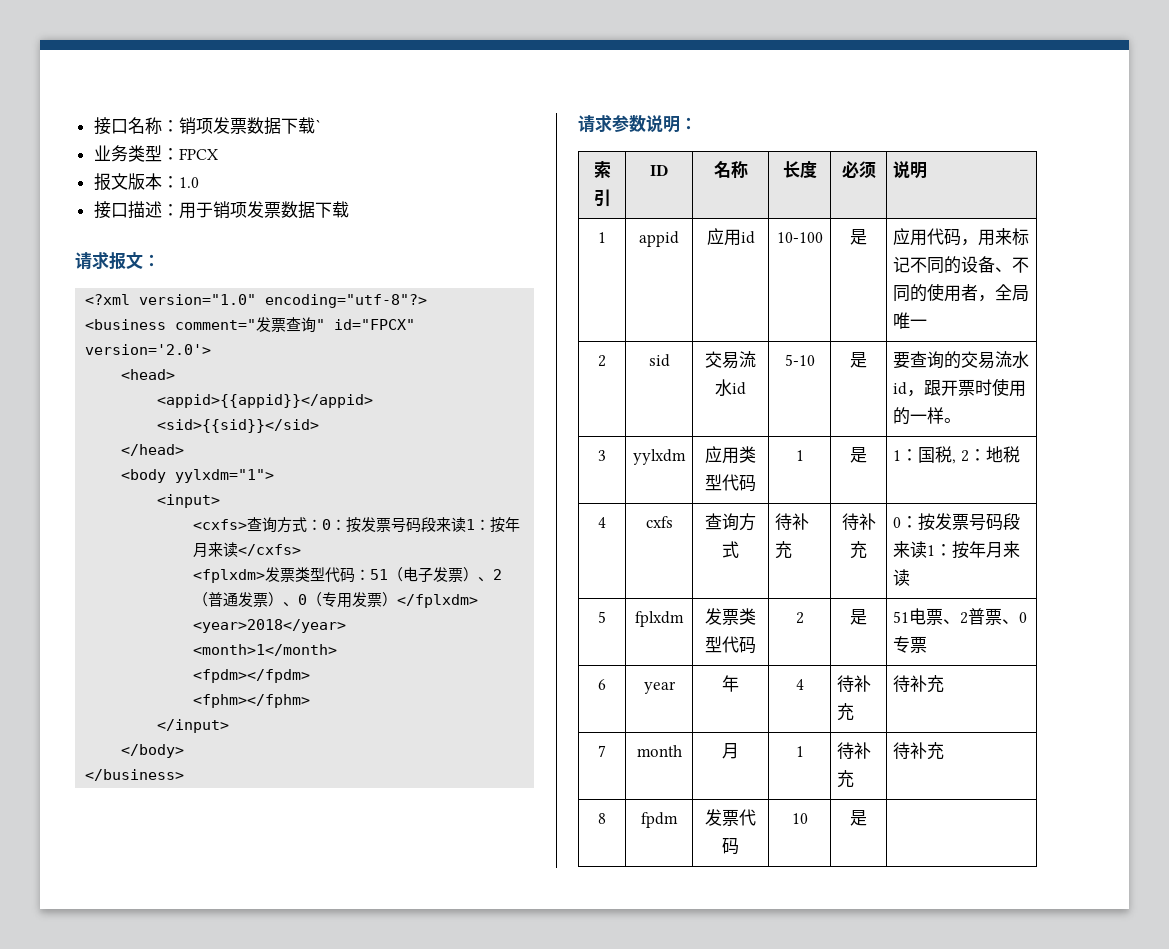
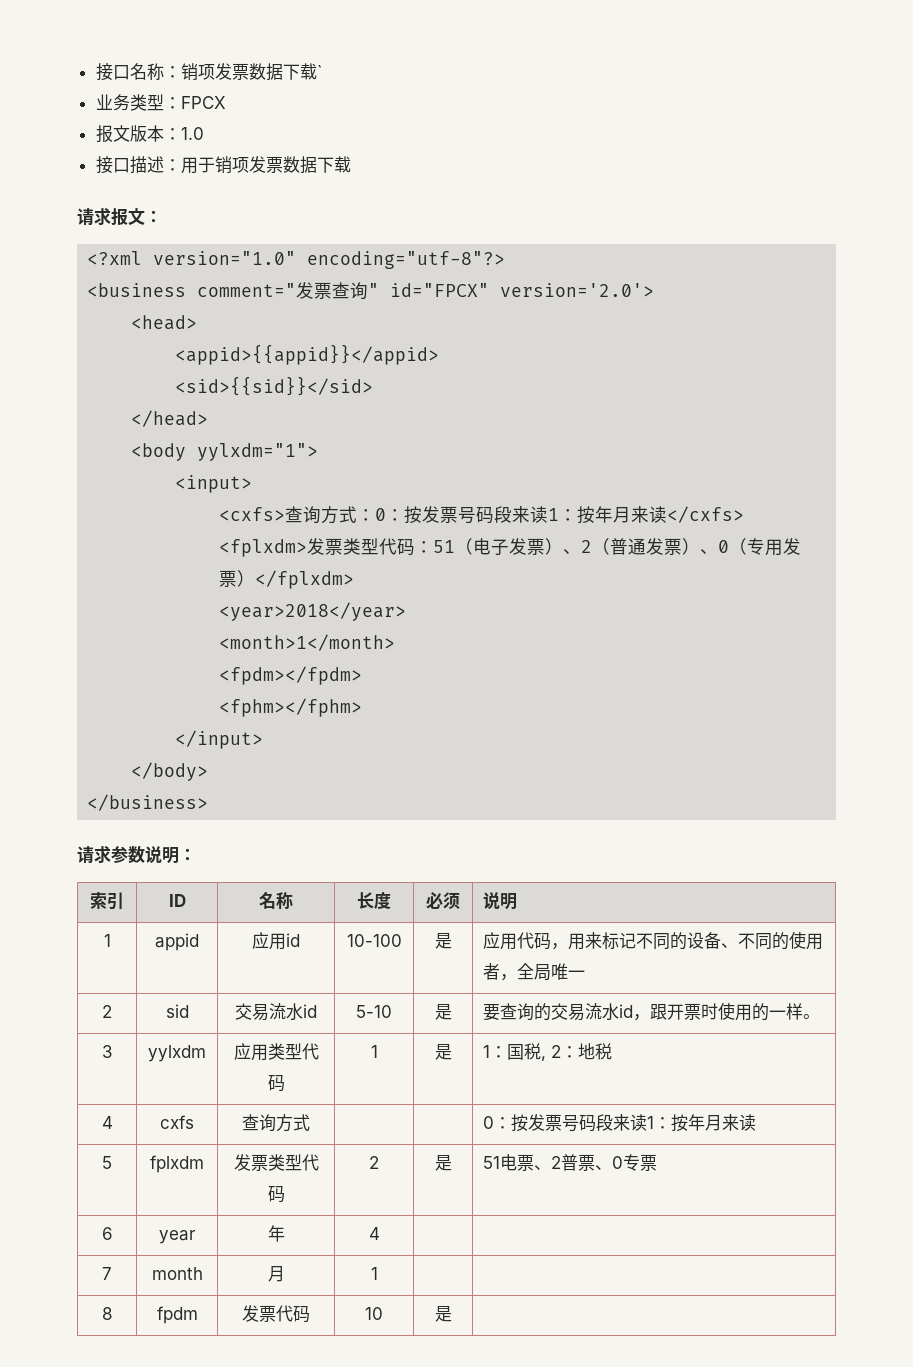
- 4 | cxfs | 查询方式 | 待补充 | 待补充 | 0：按发票号码段来读1：按年月来读
+ 4 | cxfs | 查询方式 | | | 0：按发票号码段来读1：按年月来读
- 6 | year | 年 | 4 | 待补充 | 待补充
+ 6 | year | 年 | 4 | |
- 7 | month | 月 | 1 | 待补充 | 待补充
+ 7 | month | 月 | 1 | |

